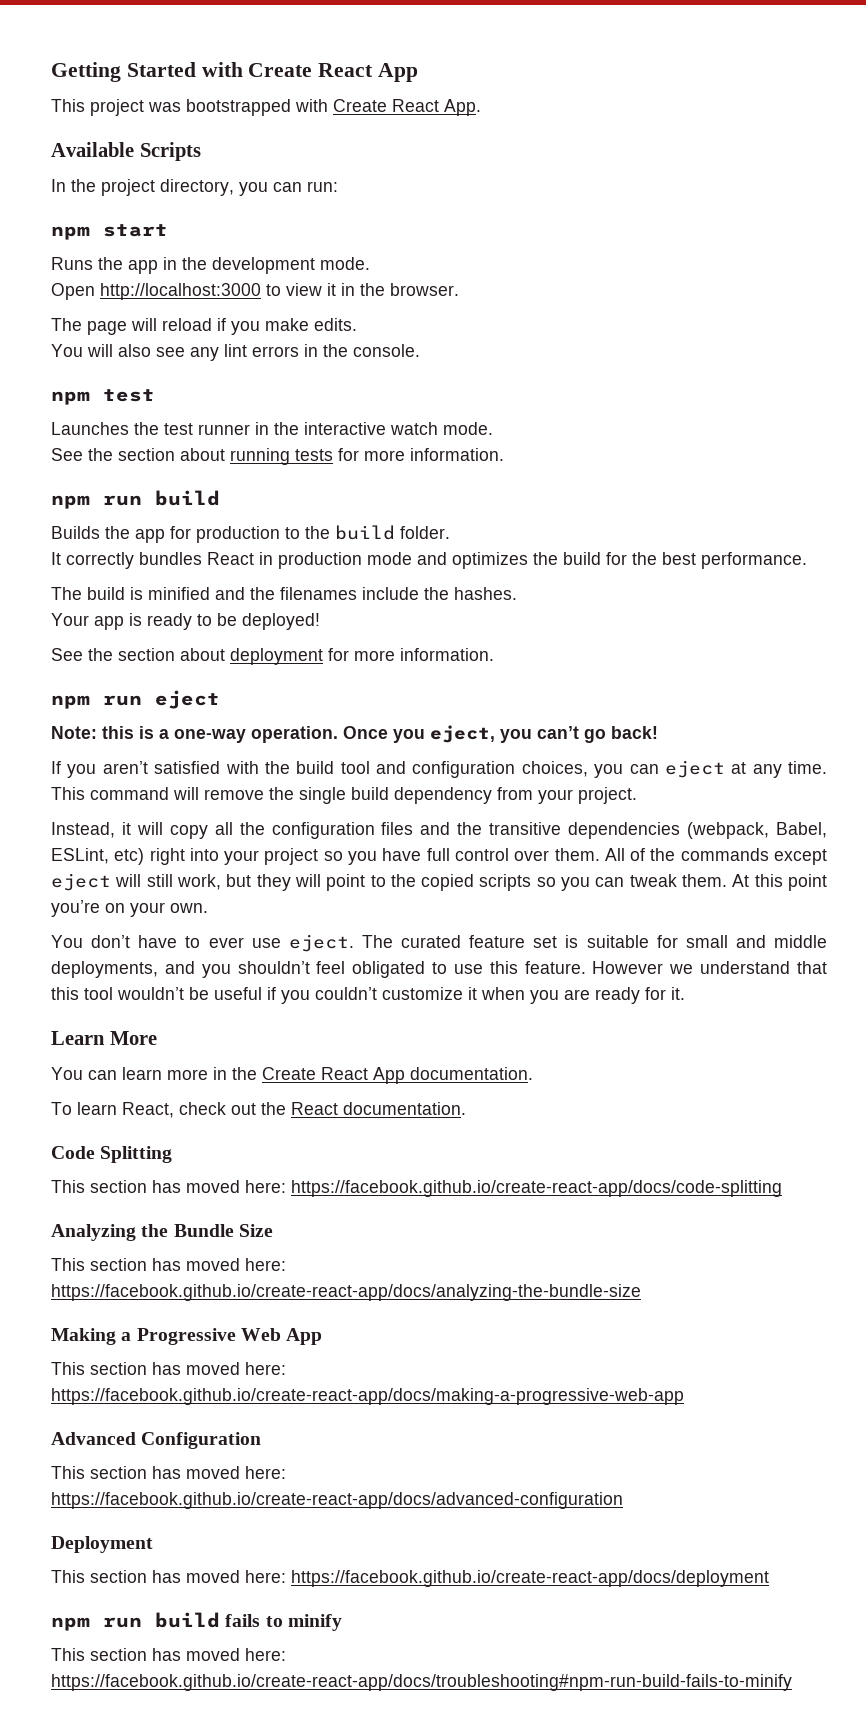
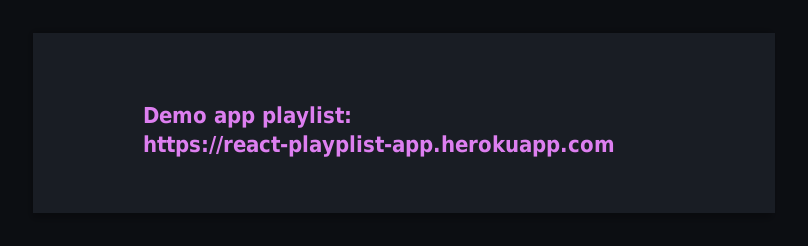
- Getting Started with Create React App
- This project was bootstrapped with Create React App.
- Available Scripts
- In the project directory, you can run:
- npm start
- Runs the app in the development mode.
- Open http://localhost:3000 to view it in the browser.
- The page will reload if you make edits.
- You will also see any lint errors in the console.
- npm test
- Launches the test runner in the interactive watch mode.
- See the section about running tests for more information.
- npm run build
- Builds the app for production to the build folder.
- It correctly bundles React in production mode and optimizes the build for the best performance.
- The build is minified and the filenames include the hashes.
- Your app is ready to be deployed!
- See the section about deployment for more information.
- npm run eject
- Note: this is a one-way operation. Once you eject, you can’t go back!
- If you aren’t satisfied with the build tool and configuration choices, you can eject at any time. This command will remove the single build dependency from your project.
- Instead, it will copy all the configuration files and the transitive dependencies (webpack, Babel, ESLint, etc) right into your project so you have full control over them. All of the commands except eject will still work, but they will point to the copied scripts so you can tweak them. At this point you’re on your own.
- You don’t have to ever use eject. The curated feature set is suitable for small and middle deployments, and you shouldn’t feel obligated to use this feature. However we understand that this tool wouldn’t be useful if you couldn’t customize it when you are ready for it.
- Learn More
- You can learn more in the Create React App documentation.
- To learn React, check out the React documentation.
- Code Splitting
- This section has moved here: https://facebook.github.io/create-react-app/docs/code-splitting
- Analyzing the Bundle Size
- This section has moved here: https://facebook.github.io/create-react-app/docs/analyzing-the-bundle-size
- Making a Progressive Web App
- This section has moved here: https://facebook.github.io/create-react-app/docs/making-a-progressive-web-app
- Advanced Configuration
- This section has moved here: https://facebook.github.io/create-react-app/docs/advanced-configuration
- Deployment
- This section has moved here: https://facebook.github.io/create-react-app/docs/deployment
- npm run build fails to minify
- This section has moved here: https://facebook.github.io/create-react-app/docs/troubleshooting#npm-run-build-fails-to-minify
+ Demo app playlist: https://react-playplist-app.herokuapp.com

